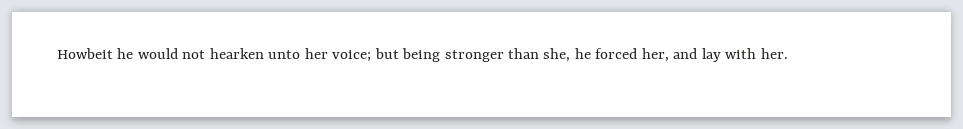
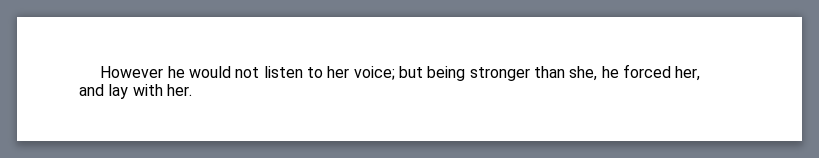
- Howbeit he would not hearken unto her voice; but being stronger than she, he forced her, and lay with her.
+ However he would not listen to her voice; but being stronger than she, he forced her, and lay with her.

